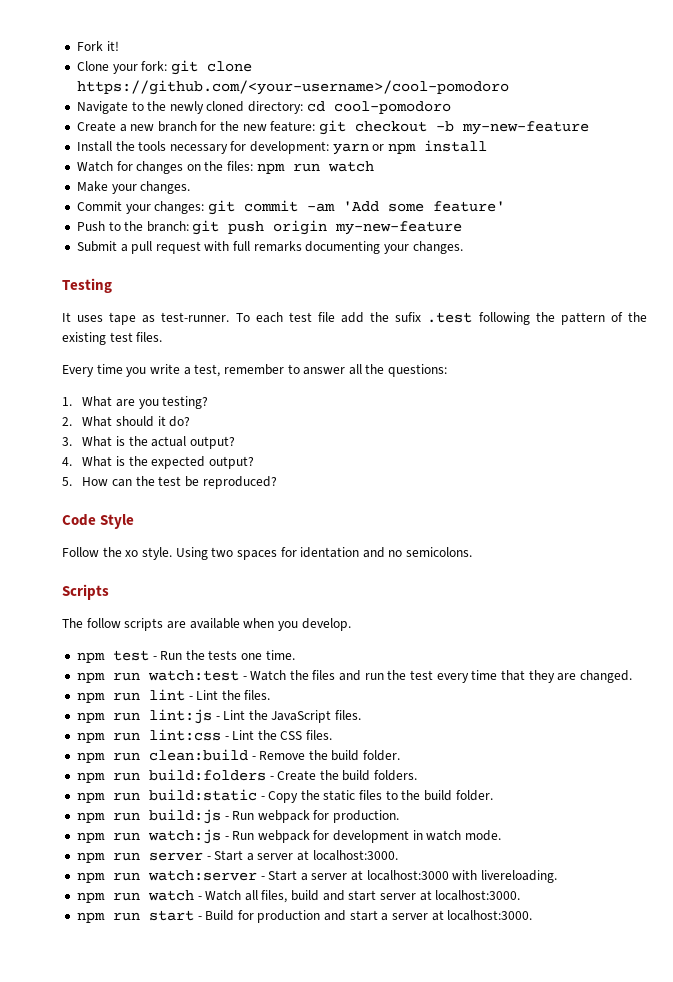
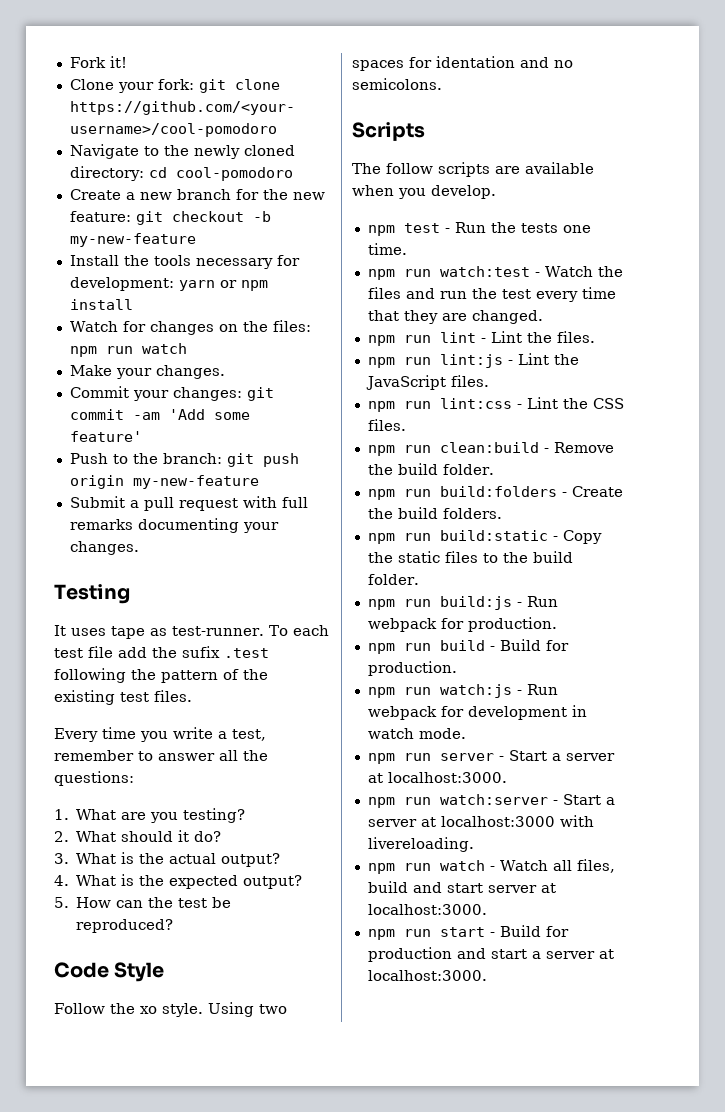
+ npm run build - Build for production.

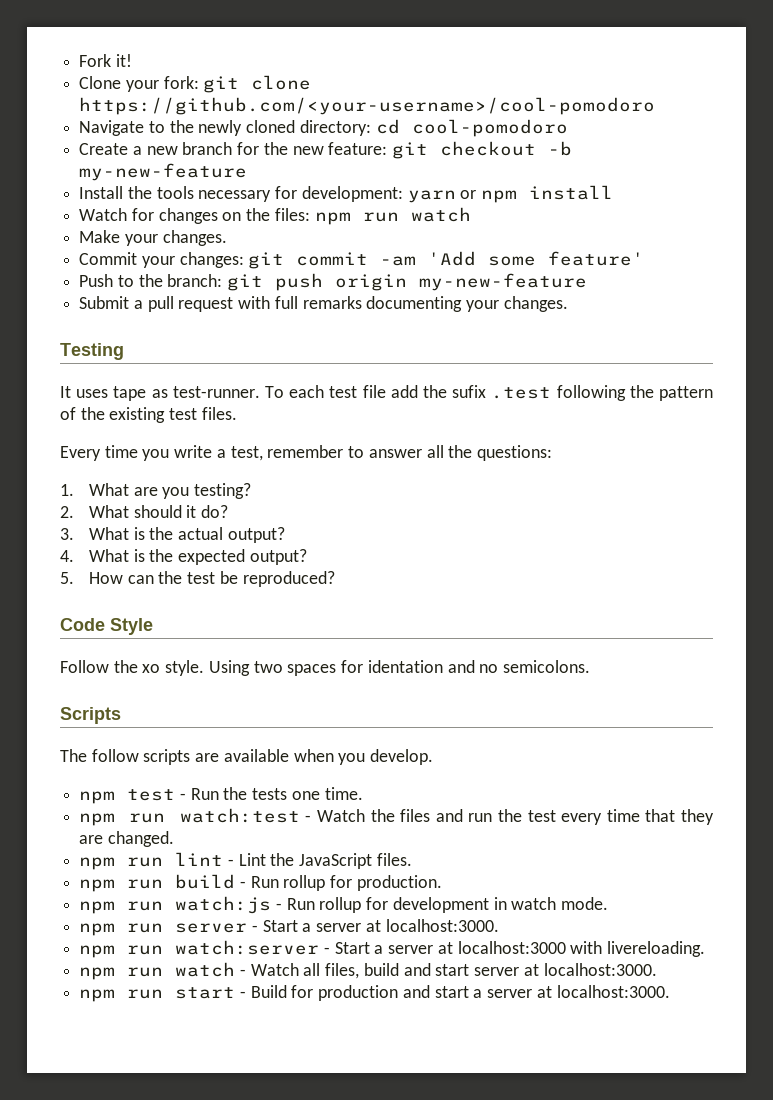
- npm run lint - Lint the files.
- npm run lint:js - Lint the JavaScript files.
- npm run lint:css - Lint the CSS files.
- npm run clean:build - Remove the build folder.
- npm run build:folders - Create the build folders.
- npm run build:static - Copy the static files to the build folder.
- npm run build:js - Run webpack for production.
- npm run build - Build for production.
+ npm run lint - Lint the JavaScript files.
+ npm run build - Run rollup for production.
- npm run watch:js - Run webpack for development in watch mode.
+ npm run watch:js - Run rollup for development in watch mode.

